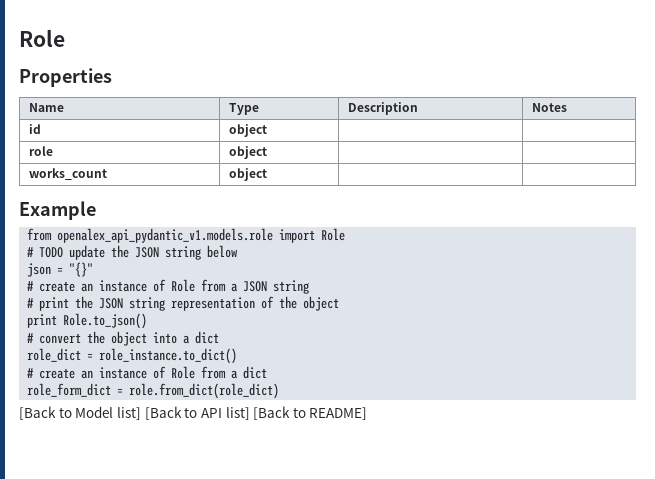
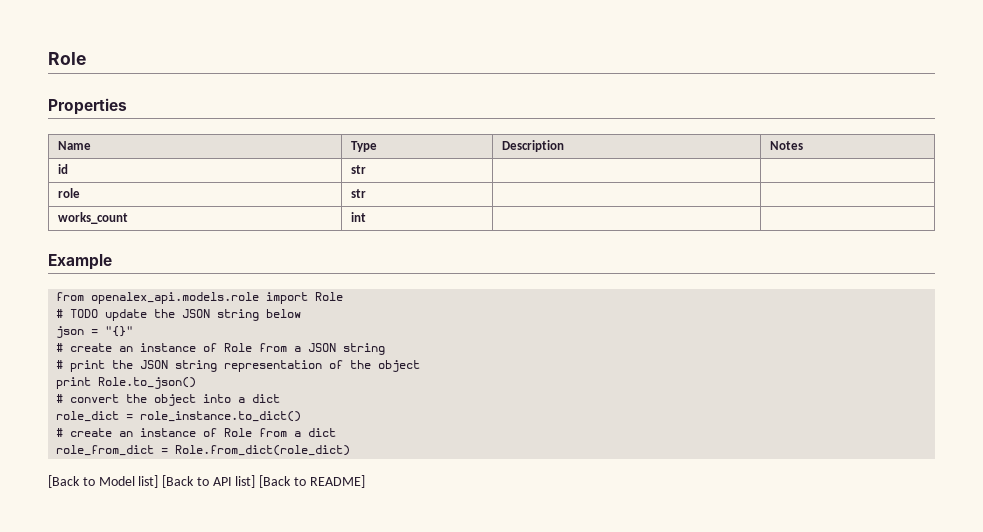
- id | object | |
+ id | str | |
- role | object | |
+ role | str | |
- works_count | object | |
+ works_count | int | |
- from openalex_api_pydantic_v1.models.role import Role
+ from openalex_api.models.role import Role
- role_form_dict = role.from_dict(role_dict)
+ role_from_dict = Role.from_dict(role_dict)

